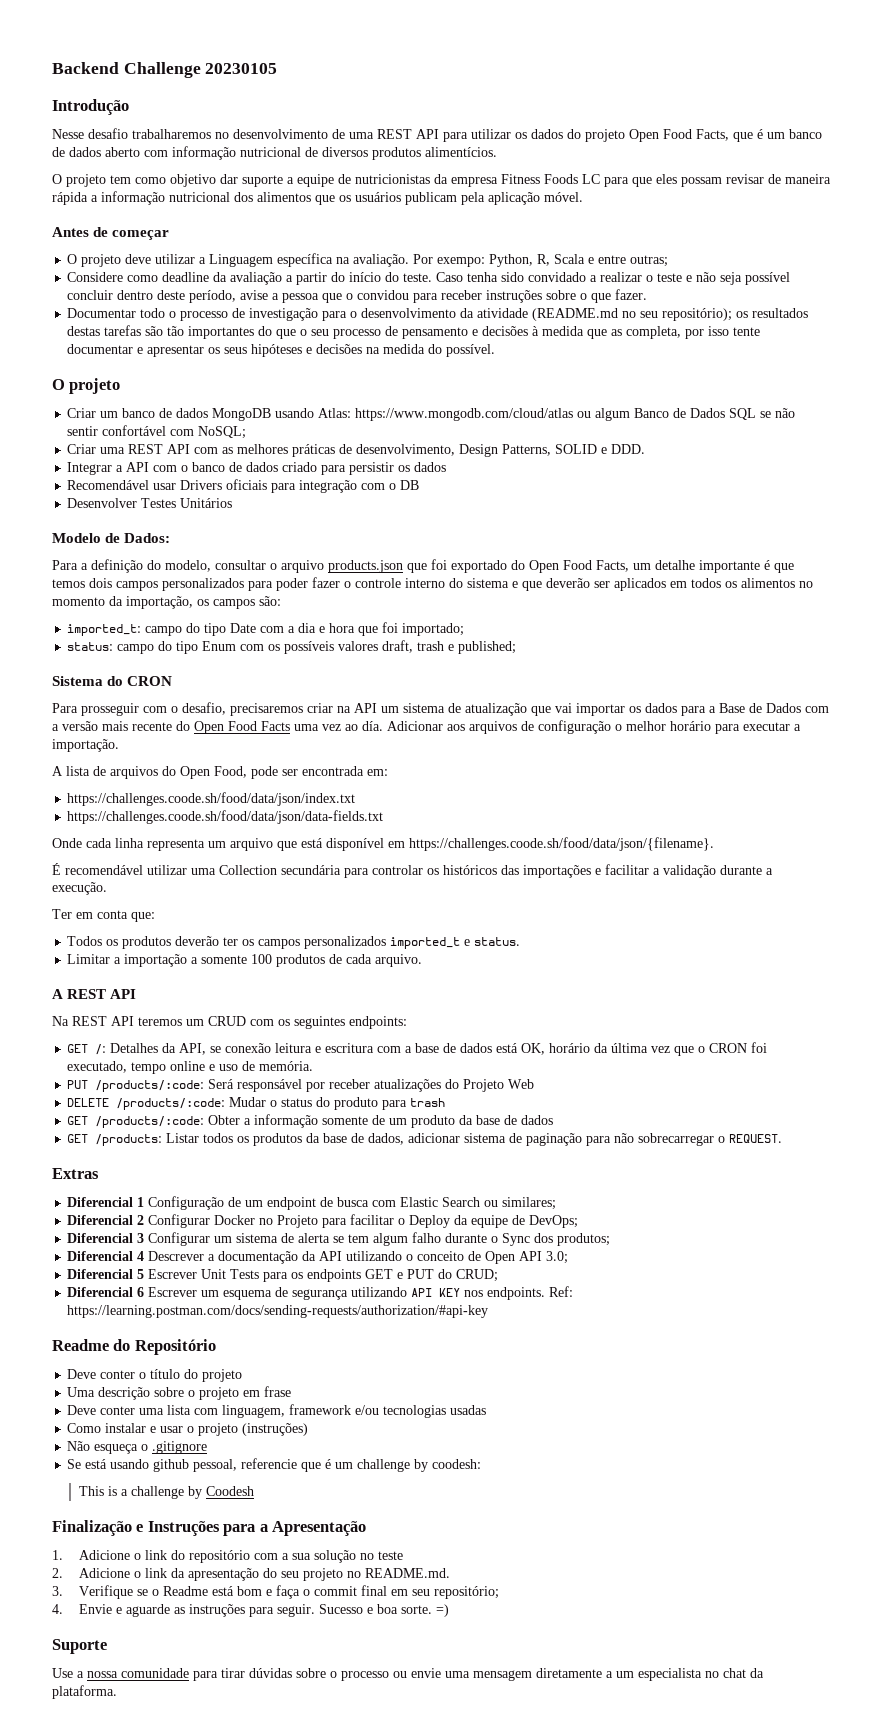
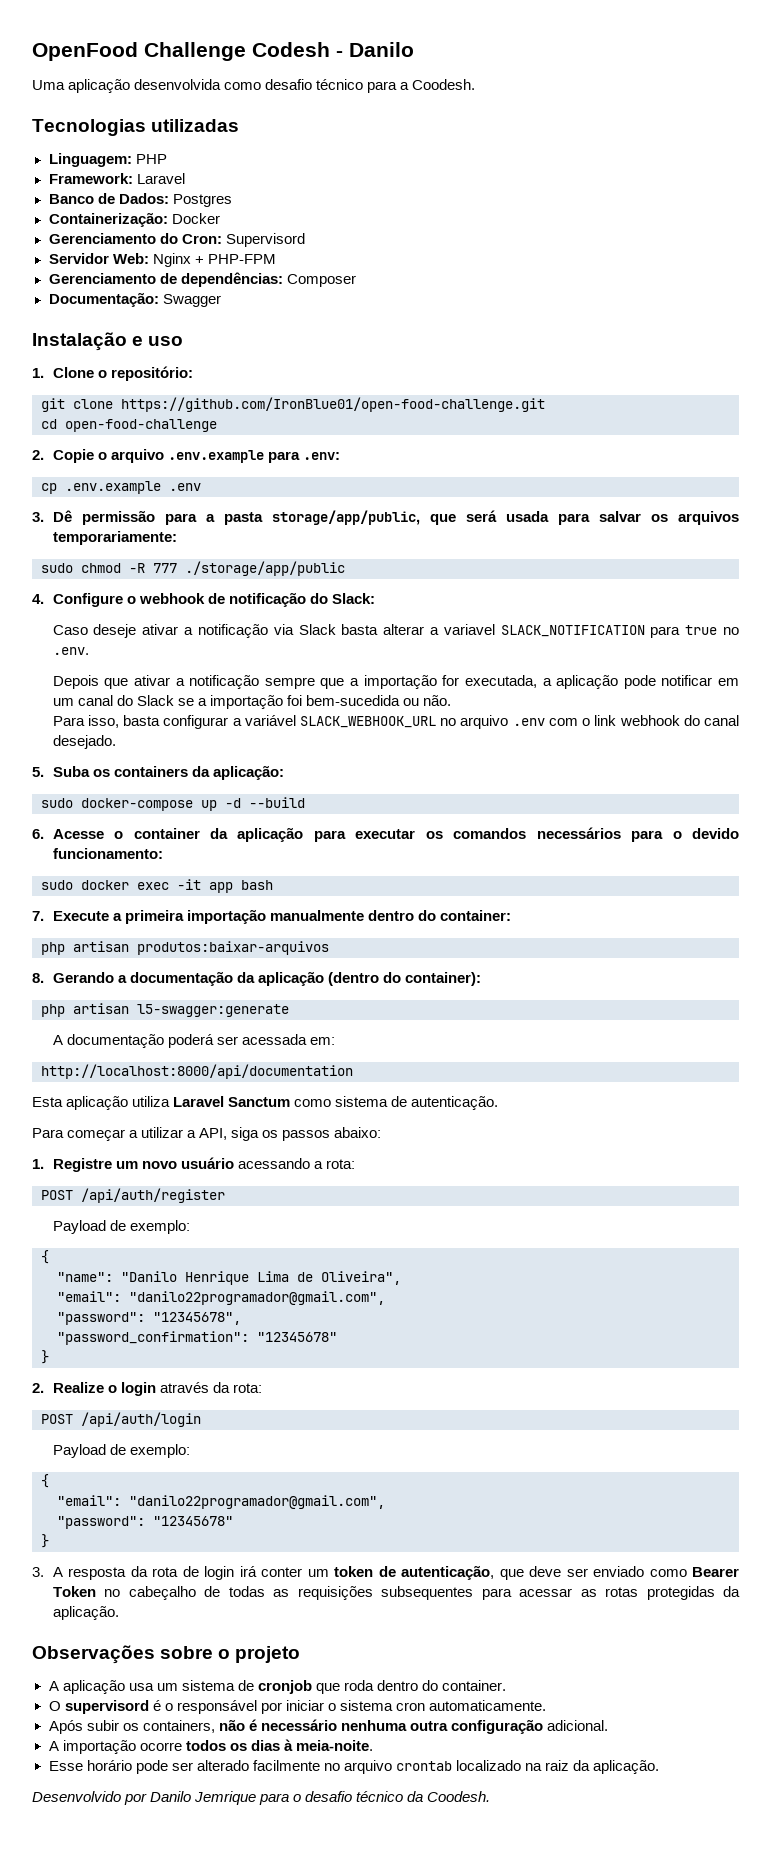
- Backend Challenge 20230105
- Introdução
- Nesse desafio trabalharemos no desenvolvimento de uma REST API para utilizar os dados do projeto Open Food Facts, que é um banco de dados aberto com informação nutricional de diversos produtos alimentícios.
- O projeto tem como objetivo dar suporte a equipe de nutricionistas da empresa Fitness Foods LC para que eles possam revisar de maneira rápida a informação nutricional dos alimentos que os usuários publicam pela aplicação móvel.
- Antes de começar
- O projeto deve utilizar a Linguagem específica na avaliação. Por exempo: Python, R, Scala e entre outras;
- Considere como deadline da avaliação a partir do início do teste. Caso tenha sido convidado a realizar o teste e não seja possível concluir dentro deste período, avise a pessoa que o convidou para receber instruções sobre o que fazer.
- Documentar todo o processo de investigação para o desenvolvimento da atividade (README.md no seu repositório); os resultados destas tarefas são tão importantes do que o seu processo de pensamento e decisões à medida que as completa, por isso tente documentar e apresentar os seus hipóteses e decisões na medida do possível.
- O projeto
- Criar um banco de dados MongoDB usando Atlas: https://www.mongodb.com/cloud/atlas ou algum Banco de Dados SQL se não sentir confortável com NoSQL;
- Criar uma REST API com as melhores práticas de desenvolvimento, Design Patterns, SOLID e DDD.
- Integrar a API com o banco de dados criado para persistir os dados
- Recomendável usar Drivers oficiais para integração com o DB
- Desenvolver Testes Unitários
- Modelo de Dados:
- Para a definição do modelo, consultar o arquivo products.json que foi exportado do Open Food Facts, um detalhe importante é que temos dois campos personalizados para poder fazer o controle interno do sistema e que deverão ser aplicados em todos os alimentos no momento da importação, os campos são:
- imported_t: campo do tipo Date com a dia e hora que foi importado;
- status: campo do tipo Enum com os possíveis valores draft, trash e published;
- Sistema do CRON
- Para prosseguir com o desafio, precisaremos criar na API um sistema de atualização que vai importar os dados para a Base de Dados com a versão mais recente do Open Food Facts uma vez ao día. Adicionar aos arquivos de configuração o melhor horário para executar a importação.
- A lista de arquivos do Open Food, pode ser encontrada em:
- https://challenges.coode.sh/food/data/json/index.txt
- https://challenges.coode.sh/food/data/json/data-fields.txt
- Onde cada linha representa um arquivo que está disponível em https://challenges.coode.sh/food/data/json/{filename}.
- É recomendável utilizar uma Collection secundária para controlar os históricos das importações e facilitar a validação durante a execução.
- Ter em conta que:
- Todos os produtos deverão ter os campos personalizados imported_t e status.
- Limitar a importação a somente 100 produtos de cada arquivo.
- A REST API
- Na REST API teremos um CRUD com os seguintes endpoints:
- GET /: Detalhes da API, se conexão leitura e escritura com a base de dados está OK, horário da última vez que o CRON foi executado, tempo online e uso de memória.
- PUT /products/:code: Será responsável por receber atualizações do Projeto Web
- DELETE /products/:code: Mudar o status do produto para trash
- GET /products/:code: Obter a informação somente de um produto da base de dados
- GET /products: Listar todos os produtos da base de dados, adicionar sistema de paginação para não sobrecarregar o REQUEST.
- Extras
- Diferencial 1 Configuração de um endpoint de busca com Elastic Search ou similares;
- Diferencial 2 Configurar Docker no Projeto para facilitar o Deploy da equipe de DevOps;
- Diferencial 3 Configurar um sistema de alerta se tem algum falho durante o Sync dos produtos;
- Diferencial 4 Descrever a documentação da API utilizando o conceito de Open API 3.0;
- Diferencial 5 Escrever Unit Tests para os endpoints GET e PUT do CRUD;
- Diferencial 6 Escrever um esquema de segurança utilizando API KEY nos endpoints. Ref: https://learning.postman.com/docs/sending-requests/authorization/#api-key
- Readme do Repositório
- Deve conter o título do projeto
- Uma descrição sobre o projeto em frase
- Deve conter uma lista com linguagem, framework e/ou tecnologias usadas
- Como instalar e usar o projeto (instruções)
- Não esqueça o .gitignore
- Se está usando github pessoal, referencie que é um challenge by coodesh:
- This is a challenge by Coodesh
- Finalização e Instruções para a Apresentação
- 1. Adicione o link do repositório com a sua solução no teste
- 2. Adicione o link da apresentação do seu projeto no README.md.
- 3. Verifique se o Readme está bom e faça o commit final em seu repositório;
- 4. Envie e aguarde as instruções para seguir. Sucesso e boa sorte. =)
- Suporte
- Use a nossa comunidade para tirar dúvidas sobre o processo ou envie uma mensagem diretamente a um especialista no chat da plataforma.
+ OpenFood Challenge Codesh - Danilo
+ Uma aplicação desenvolvida como desafio técnico para a Coodesh.
+ Tecnologias utilizadas
+ Linguagem: PHP
+ Framework: Laravel
+ Banco de Dados: Postgres
+ Containerização: Docker
+ Gerenciamento do Cron: Supervisord
+ Servidor Web: Nginx + PHP-FPM
+ Gerenciamento de dependências: Composer
+ Documentação: Swagger
+ Instalação e uso
+ 1. Clone o repositório:
+ git clone https://github.com/IronBlue01/open-food-challenge.git
+ cd open-food-challenge
+ 2. Copie o arquivo .env.example para .env:
+ cp .env.example .env
+ 3. Dê permissão para a pasta storage/app/public, que será usada para salvar os arquivos temporariamente:
+ sudo chmod -R 777 ./storage/app/public
+ 4. Configure o webhook de notificação do Slack:
+ Caso deseje ativar a notificação via Slack basta alterar a variavel SLACK_NOTIFICATION para true no .env.
+ Depois que ativar a notificação sempre que a importação for executada, a aplicação pode notificar em um canal do Slack se a importação foi bem-sucedida ou não.
+ Para isso, basta configurar a variável SLACK_WEBHOOK_URL no arquivo .env com o link webhook do canal desejado.
+ 5. Suba os containers da aplicação:
+ sudo docker-compose up -d --build
+ 6. Acesse o container da aplicação para executar os comandos necessários para o devido funcionamento:
+ sudo docker exec -it app bash
+ 7. Execute a primeira importação manualmente dentro do container:
+ php artisan produtos:baixar-arquivos
+ 8. Gerando a documentação da aplicação (dentro do container):
+ php artisan l5-swagger:generate
+ A documentação poderá ser acessada em:
+ http://localhost:8000/api/documentation
+ Esta aplicação utiliza Laravel Sanctum como sistema de autenticação.
+ Para começar a utilizar a API, siga os passos abaixo:
+ 1. Registre um novo usuário acessando a rota:
+ POST /api/auth/register
+ Payload de exemplo:
+ {
+ "name": "Danilo Henrique Lima de Oliveira",
+ "email": "danilo22programador@gmail.com",
+ "password": "12345678",
+ "password_confirmation": "12345678"
+ }
+ 2. Realize o login através da rota:
+ POST /api/auth/login
+ Payload de exemplo:
+ {
+ "email": "danilo22programador@gmail.com",
+ "password": "12345678"
+ }
+ 3. A resposta da rota de login irá conter um token de autenticação, que deve ser enviado como Bearer Token no cabeçalho de todas as requisições subsequentes para acessar as rotas protegidas da aplicação.
+ Observações sobre o projeto
+ A aplicação usa um sistema de cronjob que roda dentro do container.
+ O supervisord é o responsável por iniciar o sistema cron automaticamente.
+ Após subir os containers, não é necessário nenhuma outra configuração adicional.
+ A importação ocorre todos os dias à meia-noite.
+ Esse horário pode ser alterado facilmente no arquivo crontab localizado na raiz da aplicação.
+ Desenvolvido por Danilo Jemrique para o desafio técnico da Coodesh.

